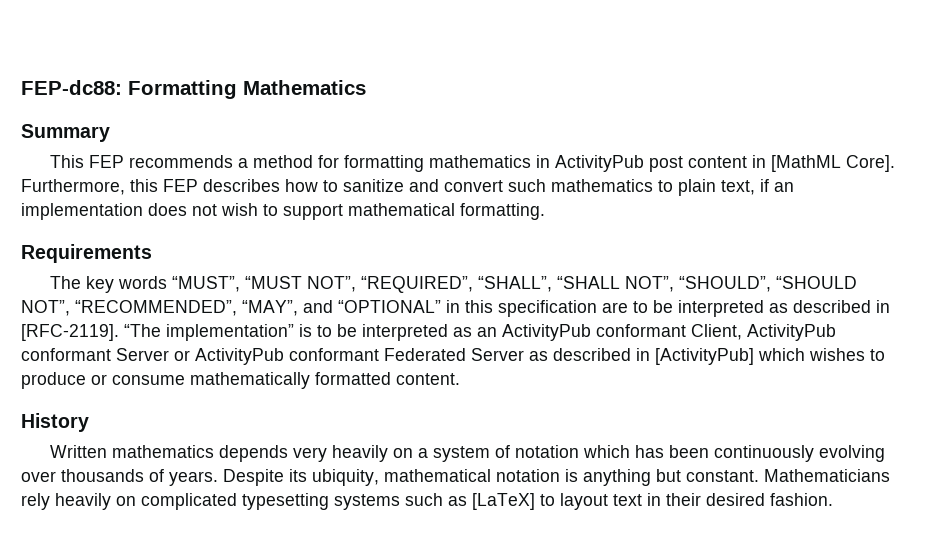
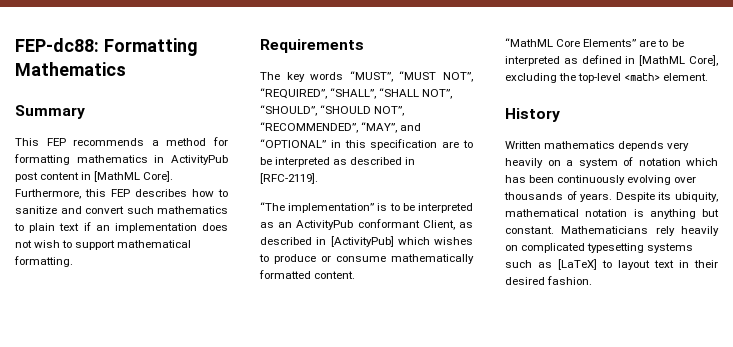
- Furthermore, this FEP describes how to sanitize and convert such mathematics to plain text, if an implementation does not wish to support mathematical formatting.
+ Furthermore, this FEP describes how to sanitize and convert such mathematics to plain text if an implementation does not wish to support mathematical formatting.
- The key words “MUST”, “MUST NOT”, “REQUIRED”, “SHALL”, “SHALL NOT”, “SHOULD”, “SHOULD NOT”, “RECOMMENDED”, “MAY”, and “OPTIONAL” in this specification are to be interpreted as described in [RFC-2119]. “The implementation” is to be interpreted as an ActivityPub conformant Client, ActivityPub conformant Server or ActivityPub conformant Federated Server as described in [ActivityPub] which wishes to produce or consume mathematically formatted content.
+ The key words “MUST”, “MUST NOT”, “REQUIRED”, “SHALL”, “SHALL NOT”, “SHOULD”, “SHOULD NOT”, “RECOMMENDED”, “MAY”, and “OPTIONAL” in this specification are to be interpreted as described in [RFC-2119].
+ “The implementation” is to be interpreted as an ActivityPub conformant Client, as described in [ActivityPub] which wishes to produce or consume mathematically formatted content.
+ “MathML Core Elements” are to be interpreted as defined in [MathML Core], excluding the top-level <math> element.

